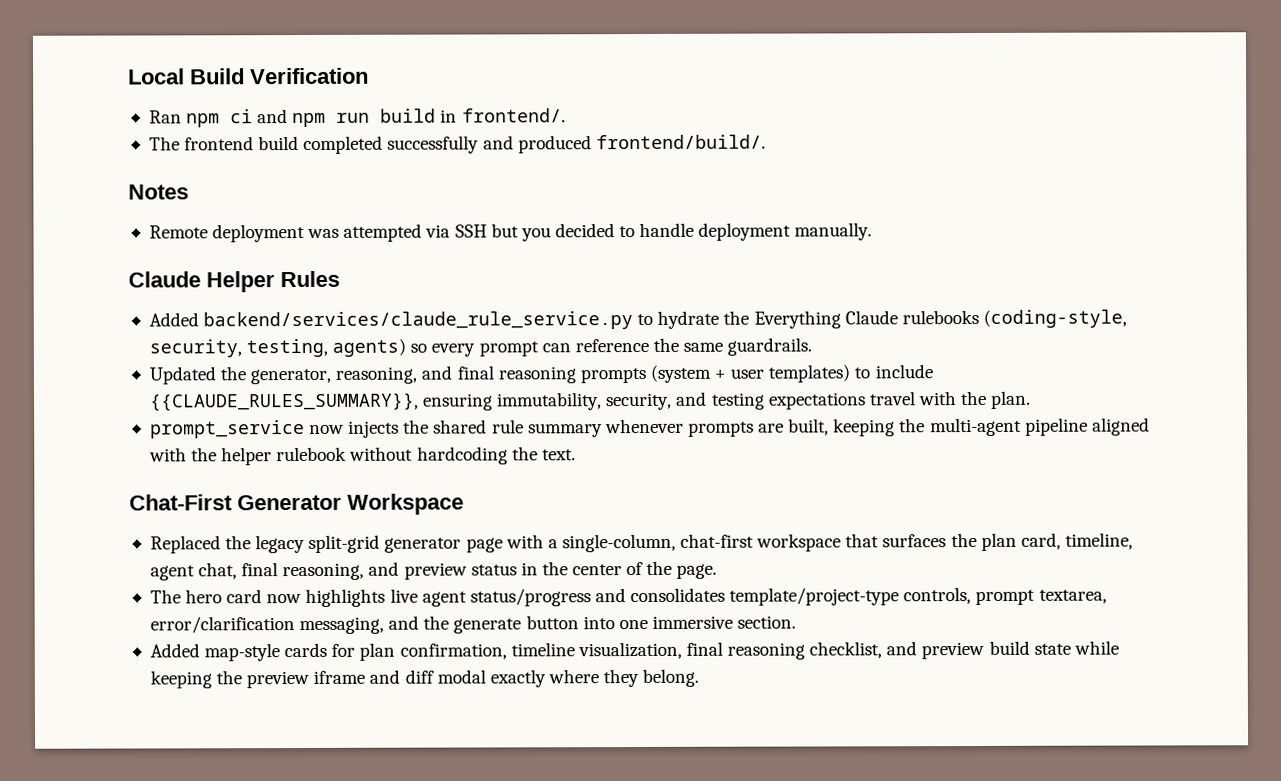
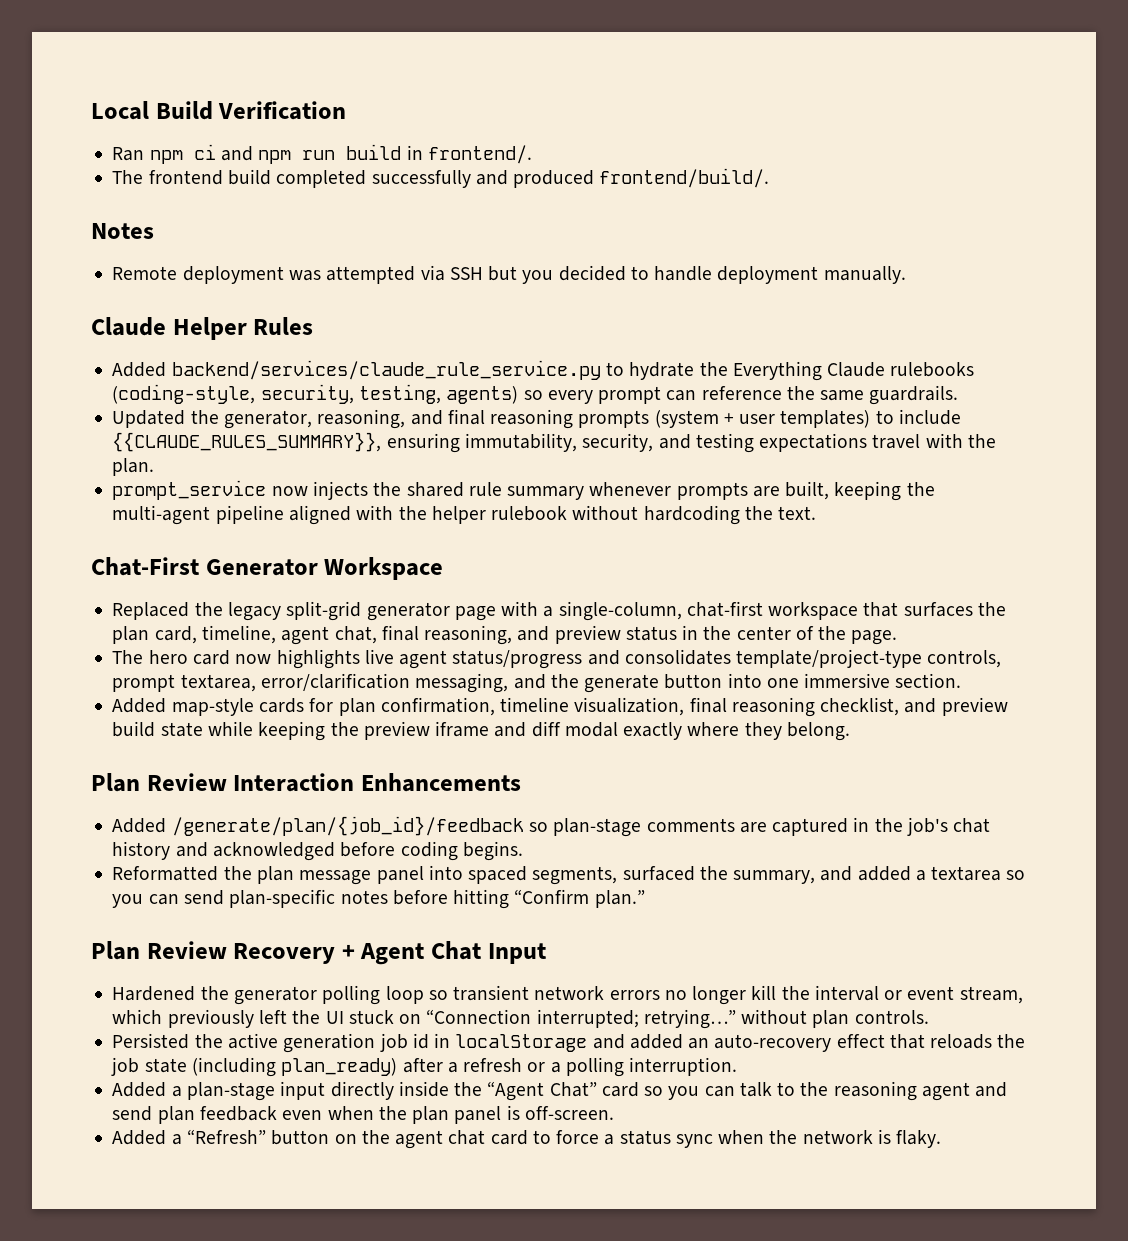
+ Plan Review Interaction Enhancements
+ Added /generate/plan/{job_id}/feedback so plan-stage comments are captured in the job's chat history and acknowledged before coding begins.
+ Reformatted the plan message panel into spaced segments, surfaced the summary, and added a textarea so you can send plan-specific notes before hitting “Confirm plan.”
+ Plan Review Recovery + Agent Chat Input
+ Hardened the generator polling loop so transient network errors no longer kill the interval or event stream, which previously left the UI stuck on “Connection interrupted; retrying…” without plan controls.
+ Persisted the active generation job id in localStorage and added an auto-recovery effect that reloads the job state (including plan_ready) after a refresh or a polling interruption.
+ Added a plan-stage input directly inside the “Agent Chat” card so you can talk to the reasoning agent and send plan feedback even when the plan panel is off-screen.
+ Added a “Refresh” button on the agent chat card to force a status sync when the network is flaky.

